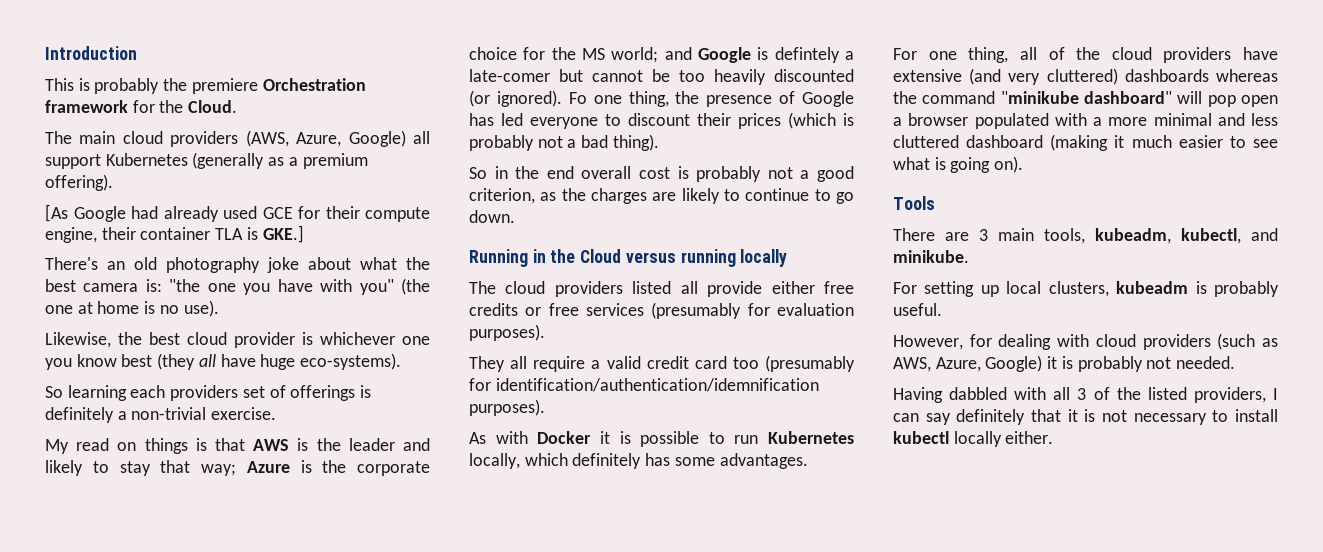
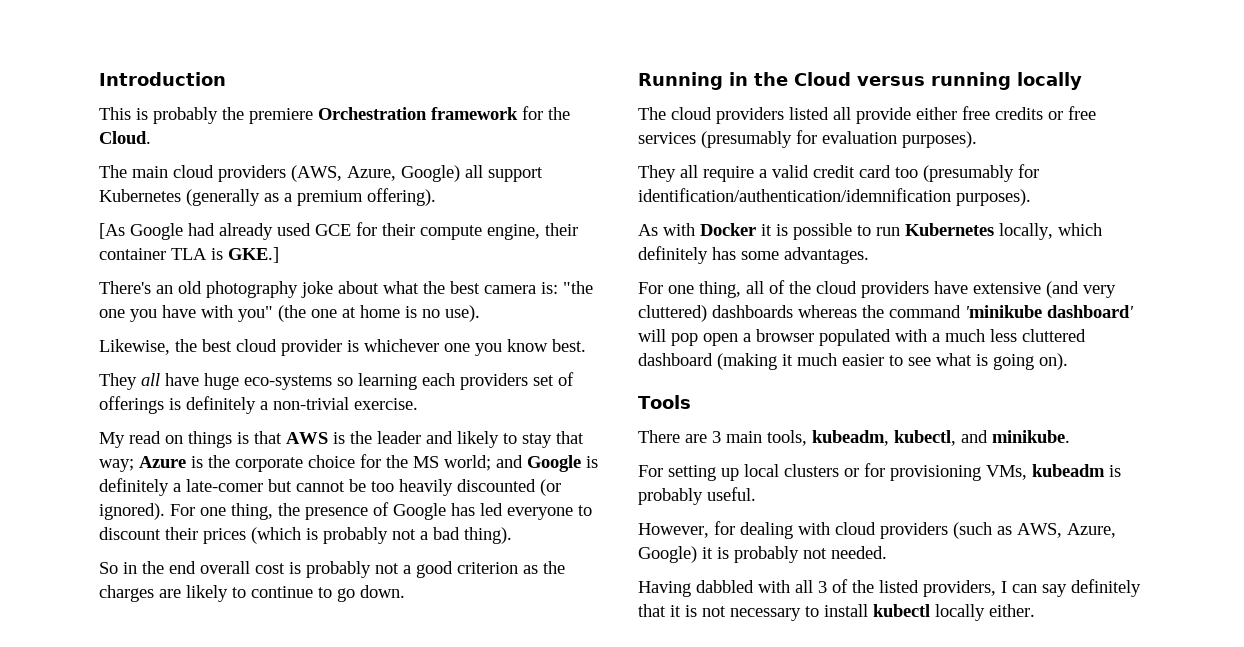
- Likewise, the best cloud provider is whichever one you know best (they all have huge eco-systems).
- So learning each providers set of offerings is definitely a non-trivial exercise.
+ Likewise, the best cloud provider is whichever one you know best.
+ They all have huge eco-systems so learning each providers set of offerings is definitely a non-trivial exercise.
- My read on things is that AWS is the leader and likely to stay that way; Azure is the corporate choice for the MS world; and Google is defintely a late-comer but cannot be too heavily discounted (or ignored).
+ My read on things is that AWS is the leader and likely to stay that way; Azure is the corporate choice for the MS world; and Google is definitely a late-comer but cannot be too heavily discounted (or ignored).
- Fo one thing, the presence of Google has led everyone to discount their prices (which is probably not a bad thing).
+ For one thing, the presence of Google has led everyone to discount their prices (which is probably not a bad thing).
- So in the end overall cost is probably not a good criterion, as the charges are likely to continue to go down.
+ So in the end overall cost is probably not a good criterion as the charges are likely to continue to go down.
- For one thing, all of the cloud providers have extensive (and very cluttered) dashboards whereas the command "minikube dashboard" will pop open a browser populated with a more minimal and less cluttered dashboard (making it much easier to see what is going on).
+ For one thing, all of the cloud providers have extensive (and very cluttered) dashboards whereas the command 'minikube dashboard' will pop open a browser populated with a much less cluttered dashboard (making it much easier to see what is going on).
- For setting up local clusters, kubeadm is probably useful.
+ For setting up local clusters or for provisioning VMs, kubeadm is probably useful.

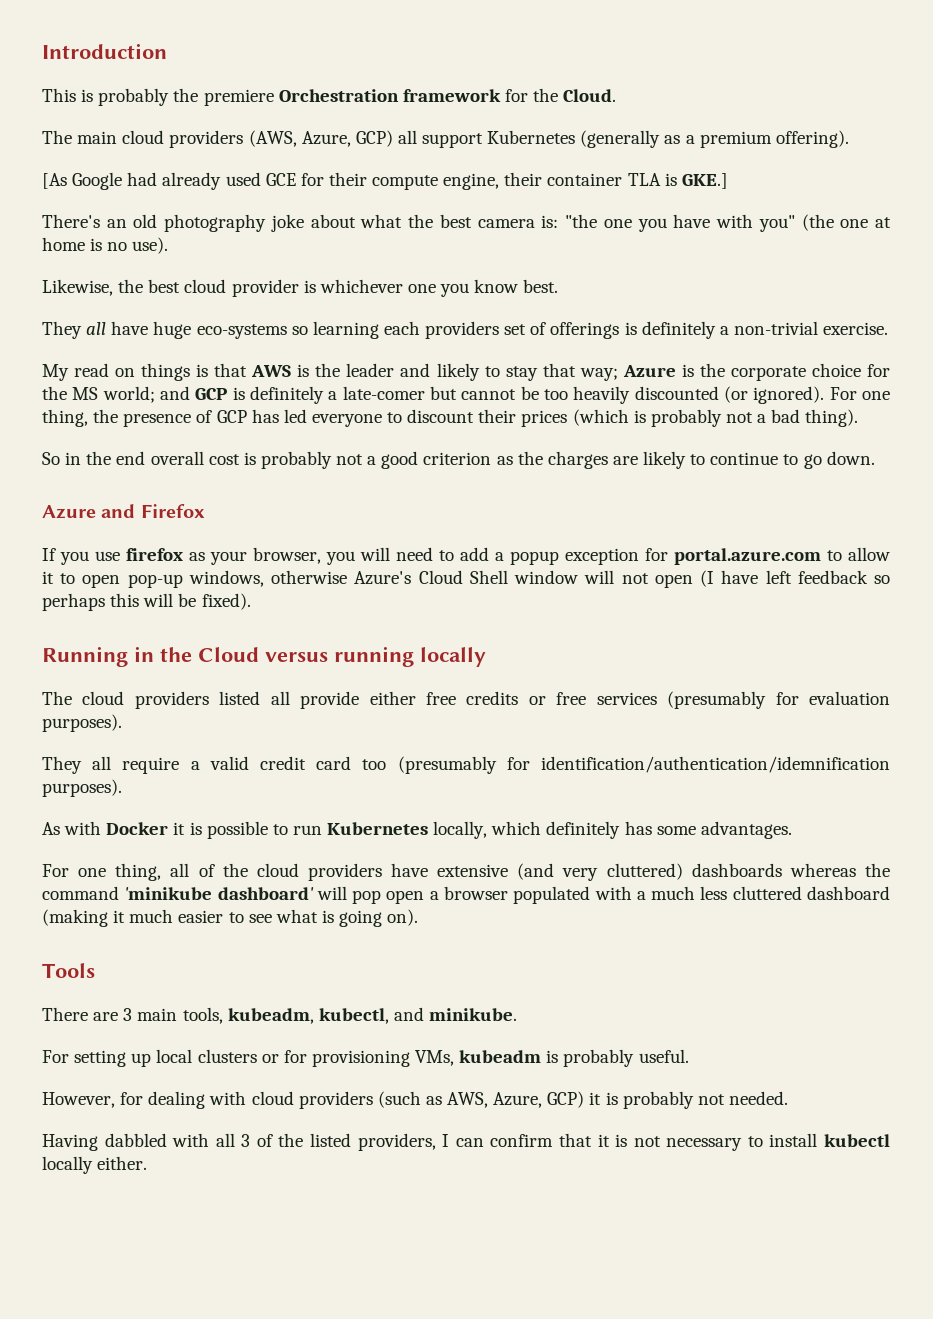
- The main cloud providers (AWS, Azure, Google) all support Kubernetes (generally as a premium offering).
+ The main cloud providers (AWS, Azure, GCP) all support Kubernetes (generally as a premium offering).
- My read on things is that AWS is the leader and likely to stay that way; Azure is the corporate choice for the MS world; and Google is definitely a late-comer but cannot be too heavily discounted (or ignored).
+ My read on things is that AWS is the leader and likely to stay that way; Azure is the corporate choice for the MS world; and GCP is definitely a late-comer but cannot be too heavily discounted (or ignored).
- For one thing, the presence of Google has led everyone to discount their prices (which is probably not a bad thing).
+ For one thing, the presence of GCP has led everyone to discount their prices (which is probably not a bad thing).
+ Azure and Firefox
+ If you use firefox as your browser, you will need to add a popup exception for portal.azure.com to allow it to open pop-up windows, otherwise Azure's Cloud Shell window will not open (I have left feedback so perhaps this will be fixed).
- However, for dealing with cloud providers (such as AWS, Azure, Google) it is probably not needed.
+ However, for dealing with cloud providers (such as AWS, Azure, GCP) it is probably not needed.
- Having dabbled with all 3 of the listed providers, I can say definitely that it is not necessary to install kubectl locally either.
+ Having dabbled with all 3 of the listed providers, I can confirm that it is not necessary to install kubectl locally either.

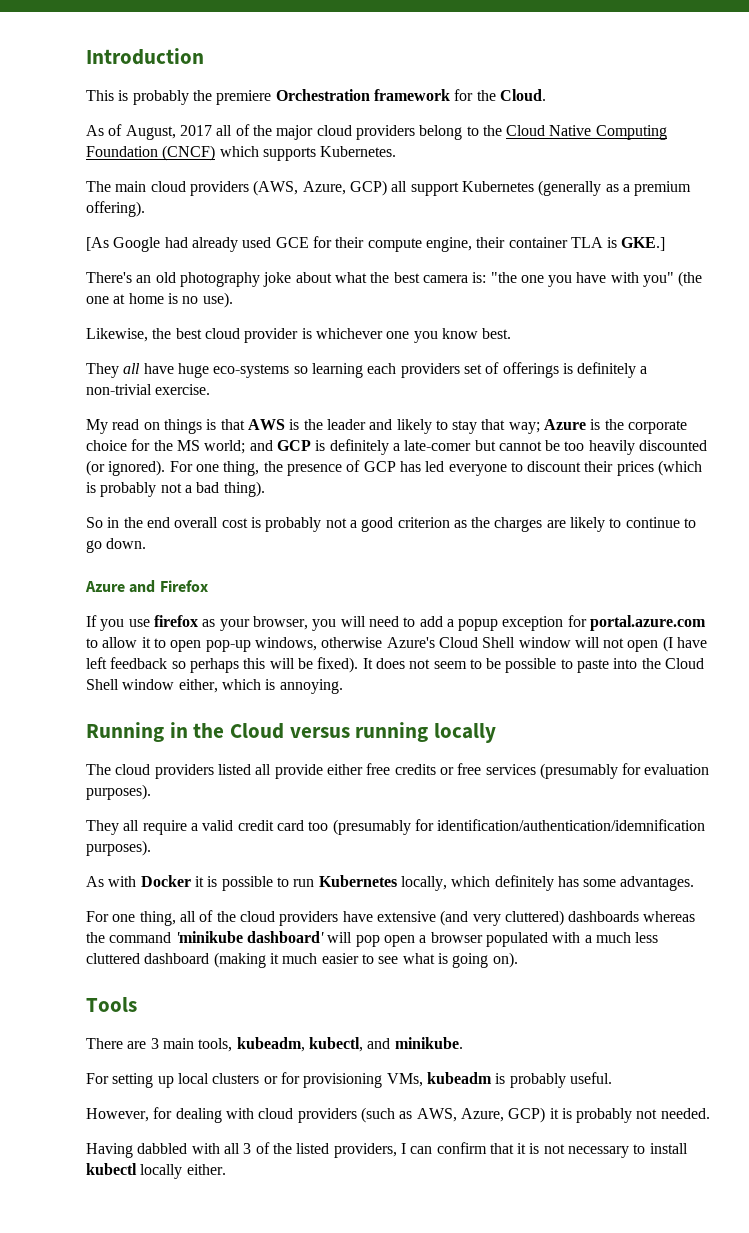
+ As of August, 2017 all of the major cloud providers belong to the Cloud Native Computing Foundation (CNCF) which supports Kubernetes.
+ It does not seem to be possible to paste into the Cloud Shell window either, which is annoying.

